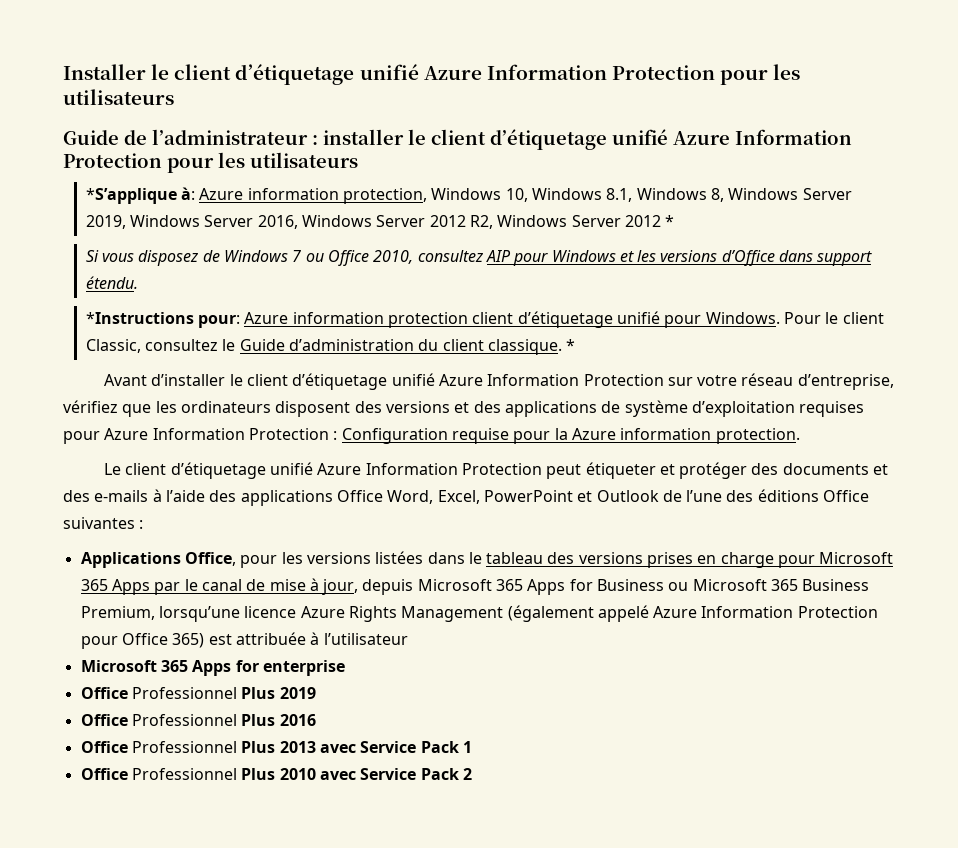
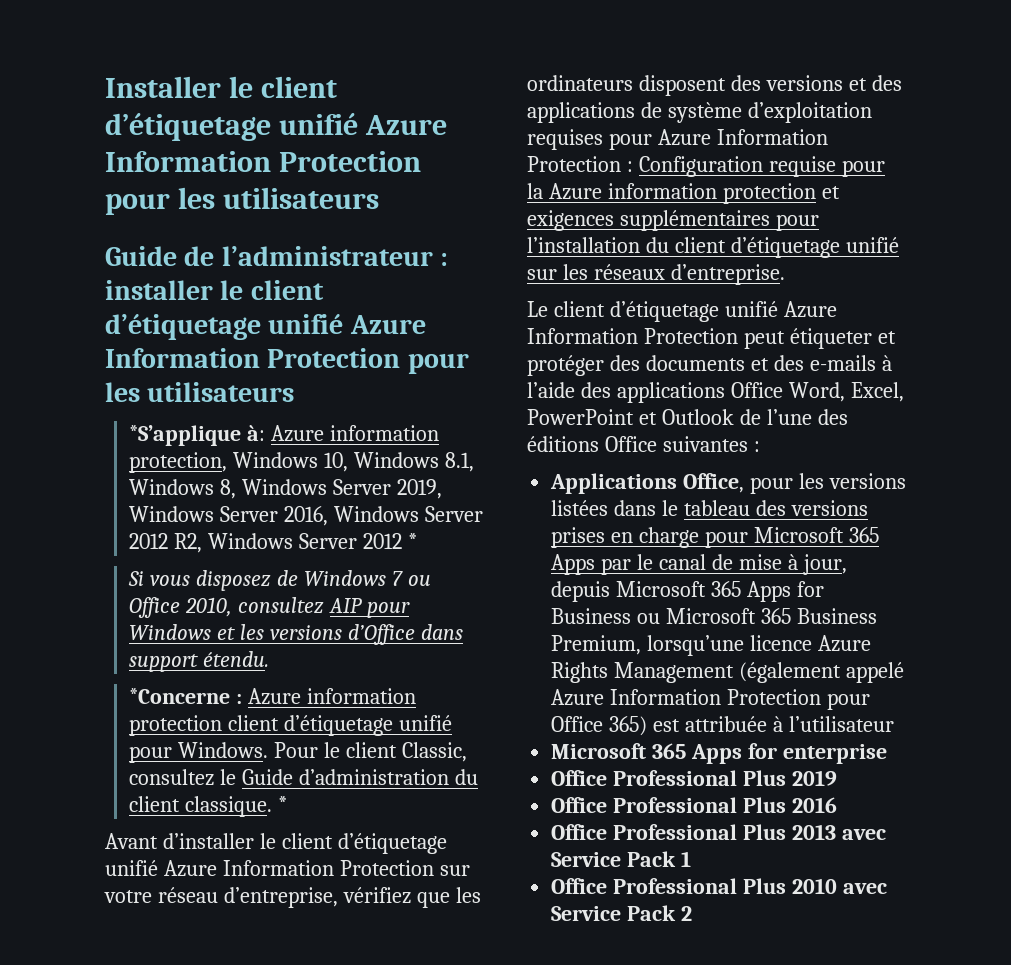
- *Instructions pour: Azure information protection client d’étiquetage unifié pour Windows.
+ *Concerne : Azure information protection client d’étiquetage unifié pour Windows.
- Avant d’installer le client d’étiquetage unifié Azure Information Protection sur votre réseau d’entreprise, vérifiez que les ordinateurs disposent des versions et des applications de système d’exploitation requises pour Azure Information Protection : Configuration requise pour la Azure information protection.
+ Avant d’installer le client d’étiquetage unifié Azure Information Protection sur votre réseau d’entreprise, vérifiez que les ordinateurs disposent des versions et des applications de système d’exploitation requises pour Azure Information Protection : Configuration requise pour la Azure information protection et exigences supplémentaires pour l’installation du client d’étiquetage unifié sur les réseaux d’entreprise.
- Office Professionnel Plus 2019
+ Office Professional Plus 2019
- Office Professionnel Plus 2016
+ Office Professional Plus 2016
- Office Professionnel Plus 2013 avec Service Pack 1
+ Office Professional Plus 2013 avec Service Pack 1
- Office Professionnel Plus 2010 avec Service Pack 2
+ Office Professional Plus 2010 avec Service Pack 2

